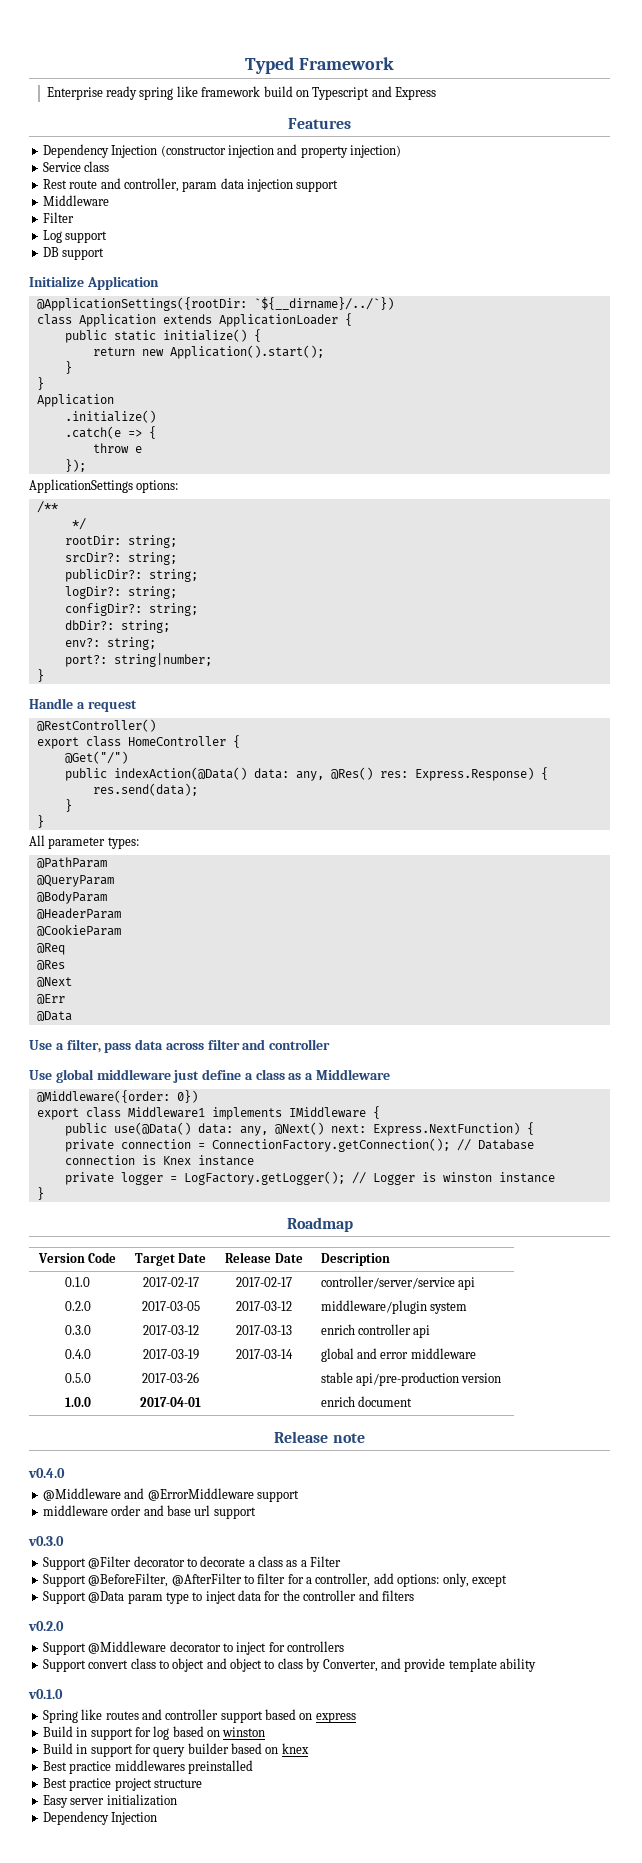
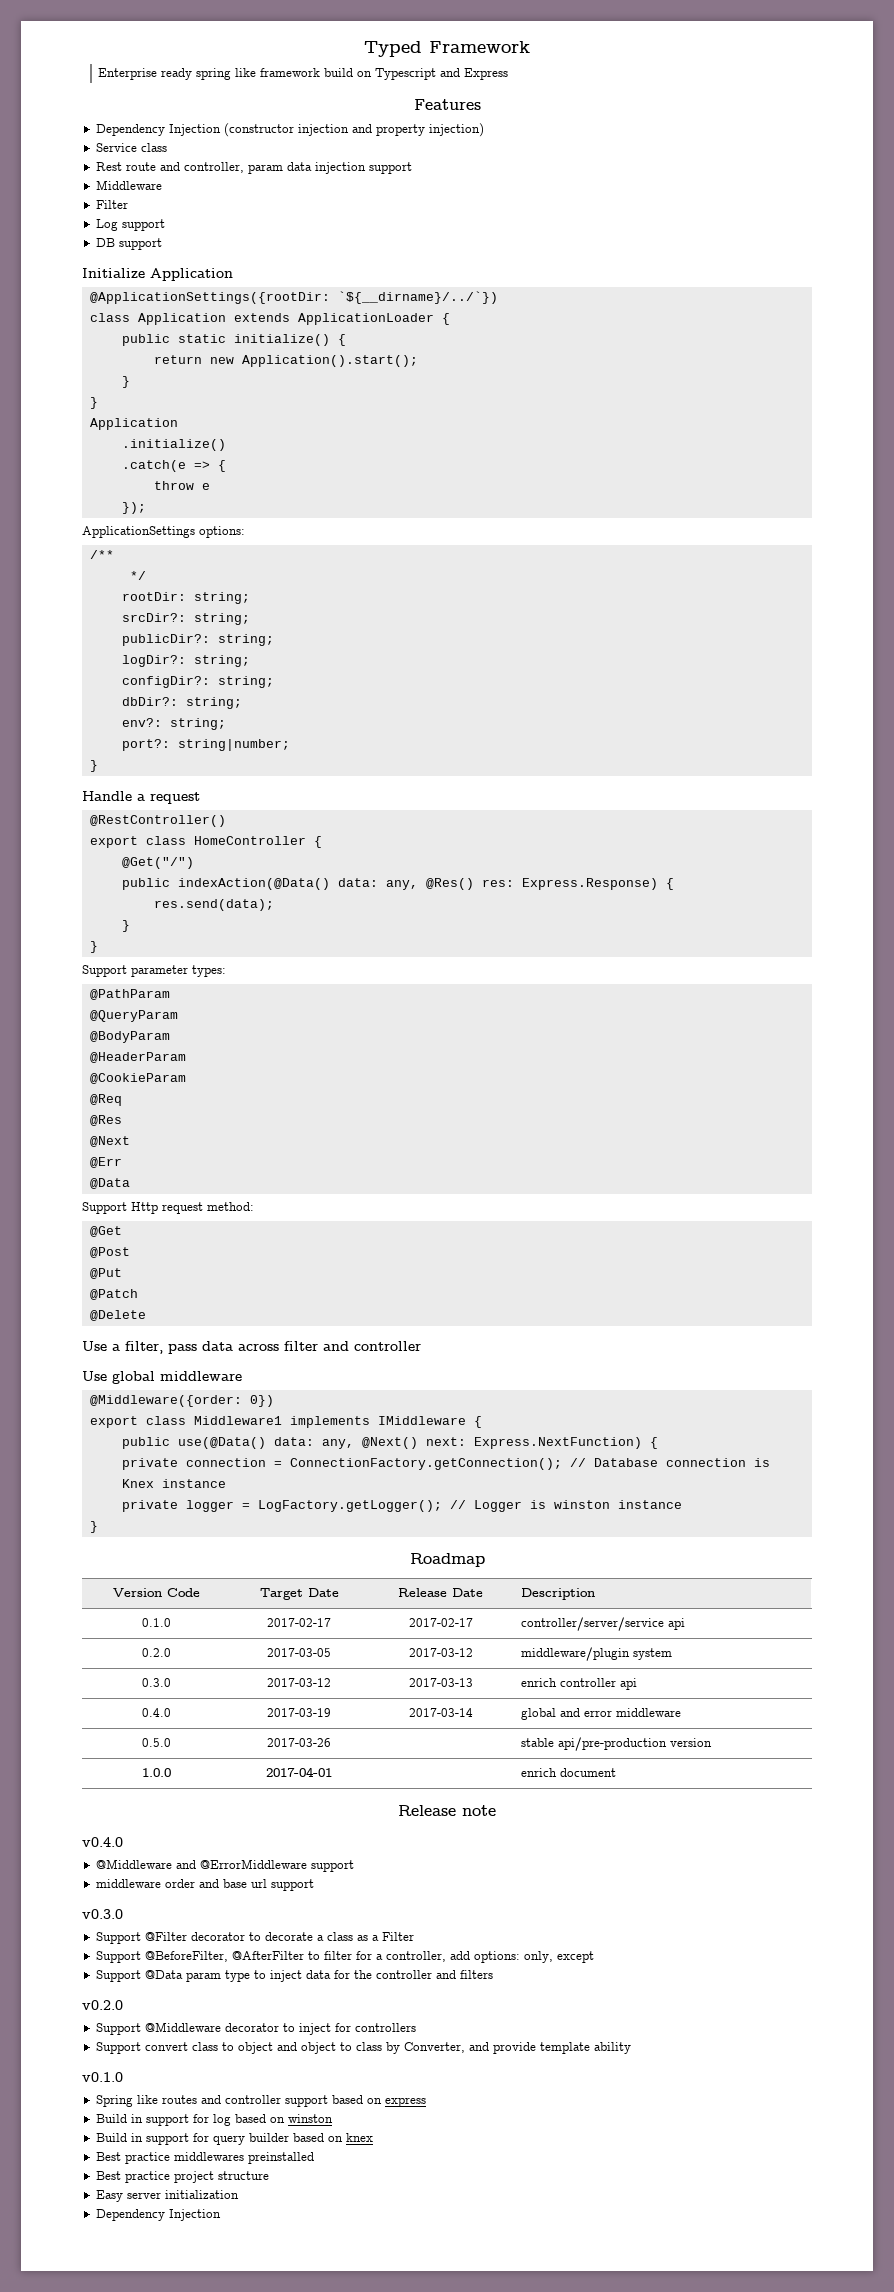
- All parameter types:
+ Support parameter types:
+ Support Http request method:
+ @Get
+ @Post
+ @Put
+ @Patch
+ @Delete
- Use global middleware just define a class as a Middleware
+ Use global middleware

